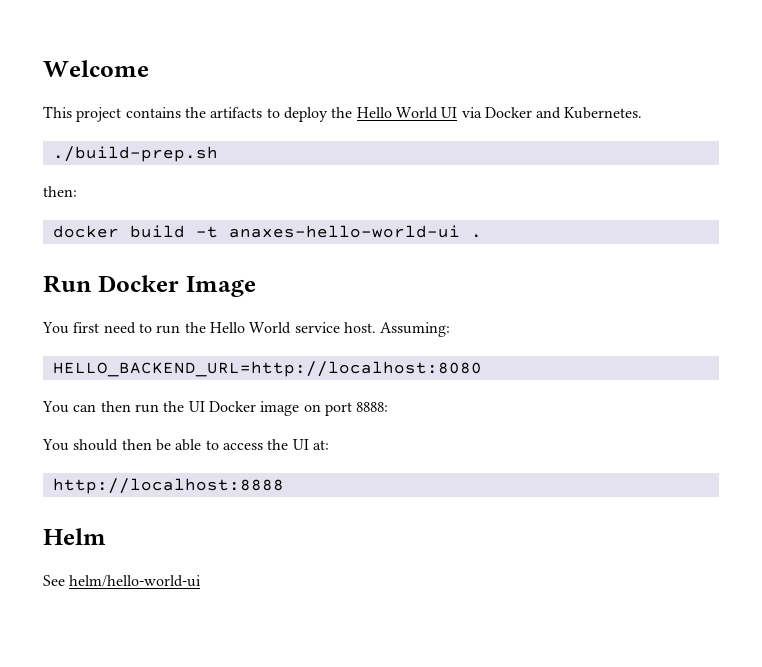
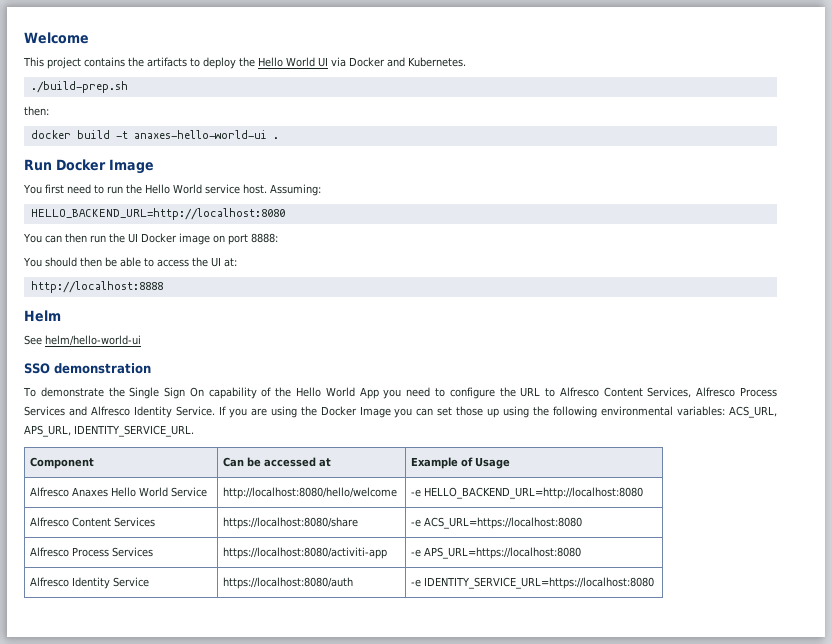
+ SSO demonstration
+ To demonstrate the Single Sign On capability of the Hello World App you need to configure the URL to Alfresco Content Services, Alfresco Process Services and Alfresco Identity Service. If you are using the Docker Image you can set those up using the following environmental variables: ACS_URL, APS_URL, IDENTITY_SERVICE_URL.
+ Component | Can be accessed at | Example of Usage
+ Alfresco Anaxes Hello World Service | http://localhost:8080/hello/welcome | -e HELLO_BACKEND_URL=http://localhost:8080
+ Alfresco Content Services | https://localhost:8080/share | -e ACS_URL=https://localhost:8080
+ Alfresco Process Services | https://localhost:8080/activiti-app | -e APS_URL=https://localhost:8080
+ Alfresco Identity Service | https://localhost:8080/auth | -e IDENTITY_SERVICE_URL=https://localhost:8080

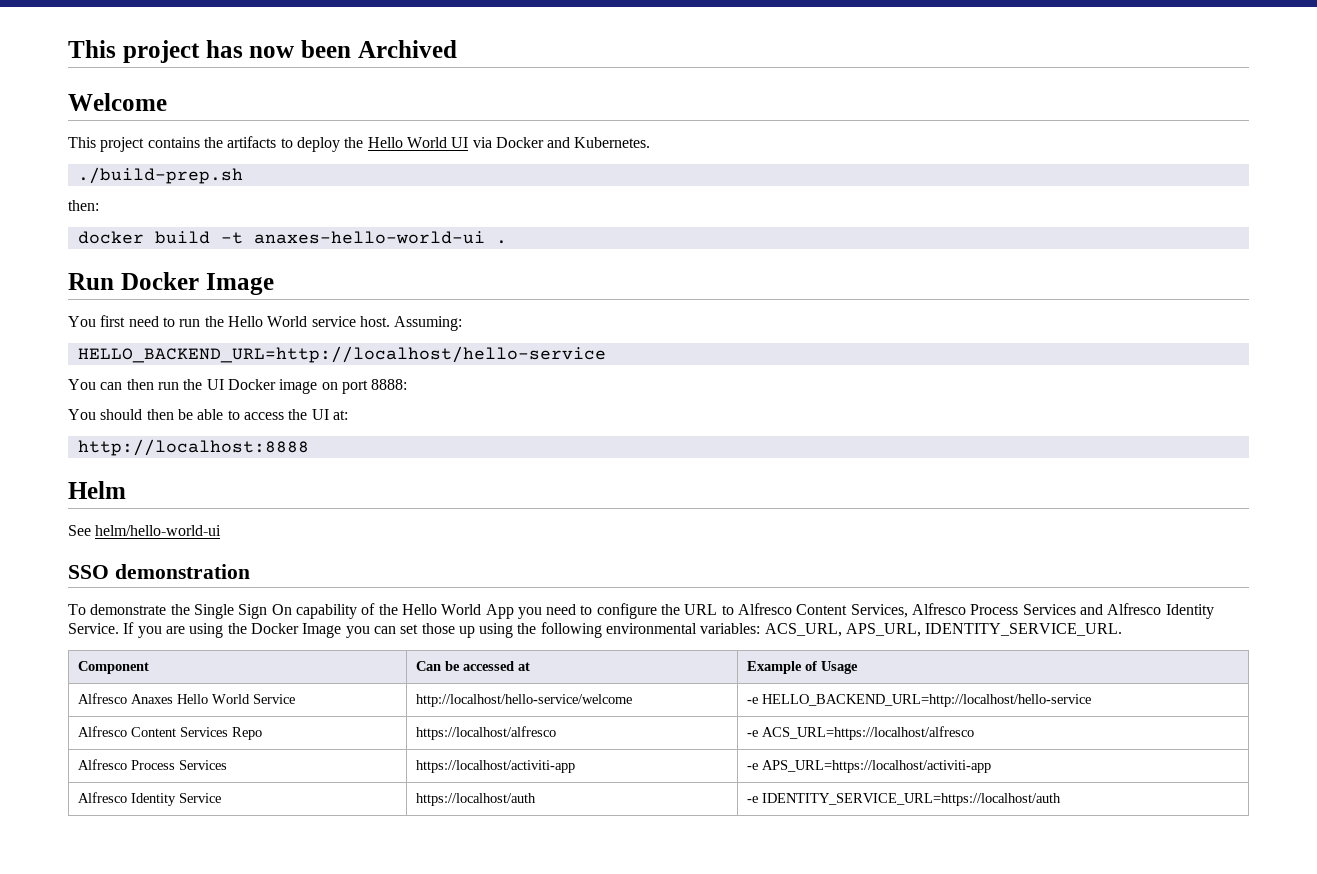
+ This project has now been Archived
  Assuming:
- HELLO_BACKEND_URL=http://localhost:8080
+ HELLO_BACKEND_URL=http://localhost/hello-service
- Alfresco Anaxes Hello World Service | http://localhost:8080/hello/welcome | -e HELLO_BACKEND_URL=http://localhost:8080
+ Alfresco Anaxes Hello World Service | http://localhost/hello-service/welcome | -e HELLO_BACKEND_URL=http://localhost/hello-service
- Alfresco Content Services | https://localhost:8080/share | -e ACS_URL=https://localhost:8080
+ Alfresco Content Services Repo | https://localhost/alfresco | -e ACS_URL=https://localhost/alfresco
- Alfresco Process Services | https://localhost:8080/activiti-app | -e APS_URL=https://localhost:8080
+ Alfresco Process Services | https://localhost/activiti-app | -e APS_URL=https://localhost/activiti-app
- Alfresco Identity Service | https://localhost:8080/auth | -e IDENTITY_SERVICE_URL=https://localhost:8080
+ Alfresco Identity Service | https://localhost/auth | -e IDENTITY_SERVICE_URL=https://localhost/auth

